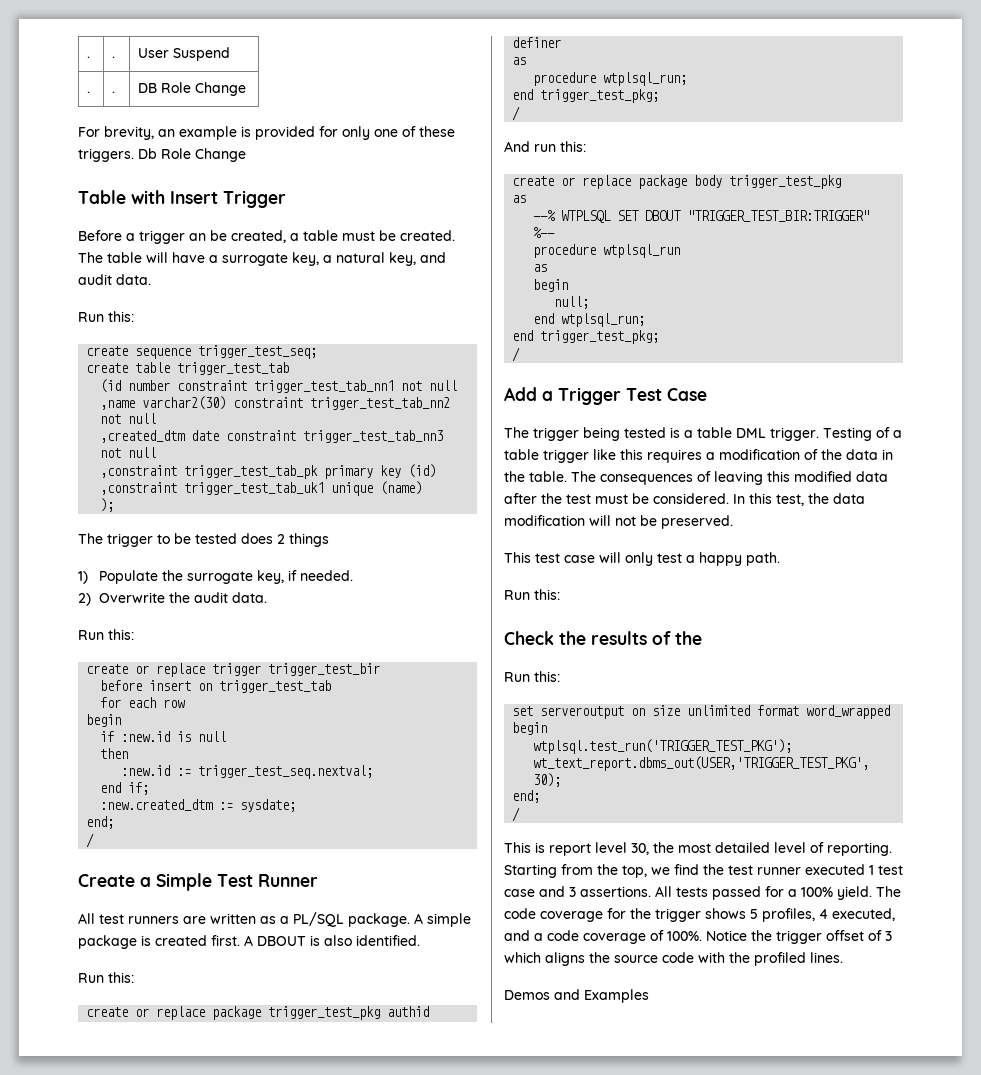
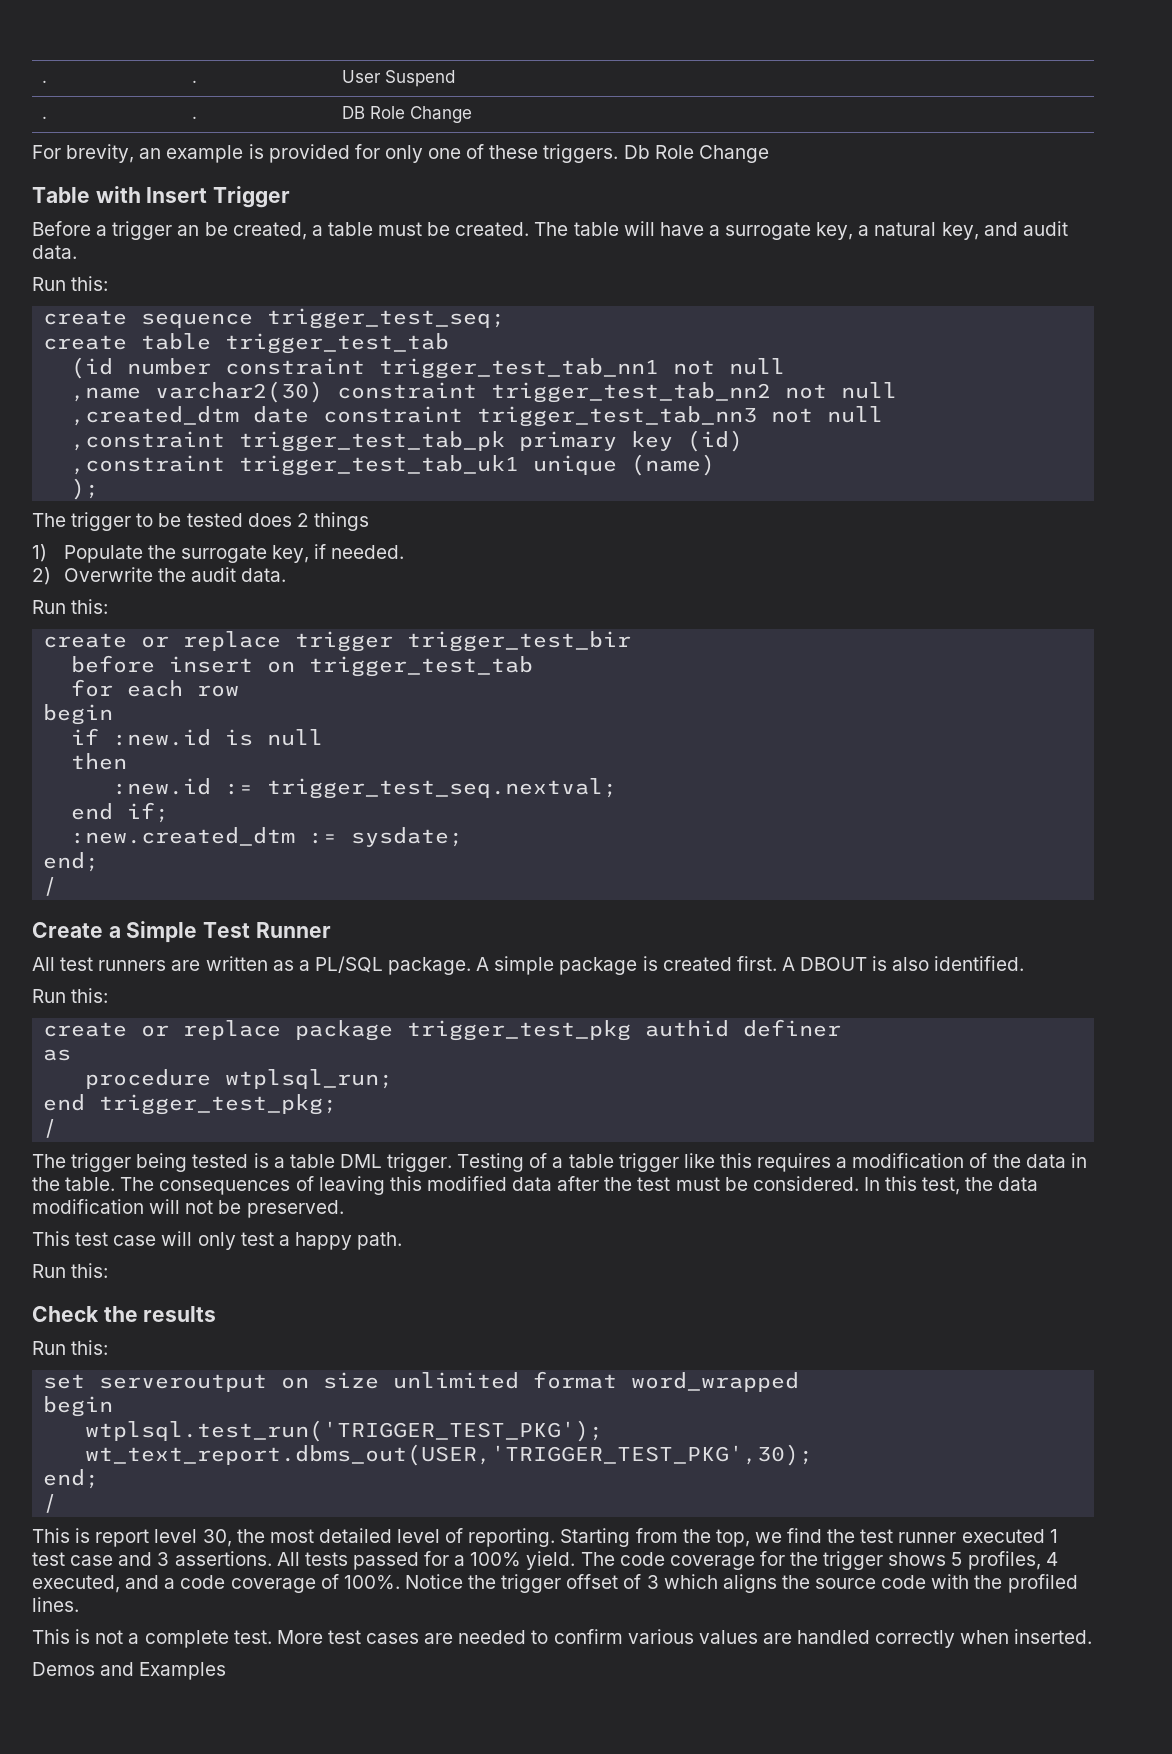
- And run this:
- create or replace package body trigger_test_pkg
- as
- --% WTPLSQL SET DBOUT "TRIGGER_TEST_BIR:TRIGGER" %--
- procedure wtplsql_run
- as
- begin
- null;
- end wtplsql_run;
- end trigger_test_pkg;
- /
- Add a Trigger Test Case
- Check the results of the
+ Check the results
+ This is not a complete test. More test cases are needed to confirm various values are handled correctly when inserted.

